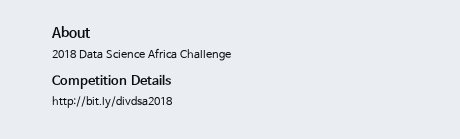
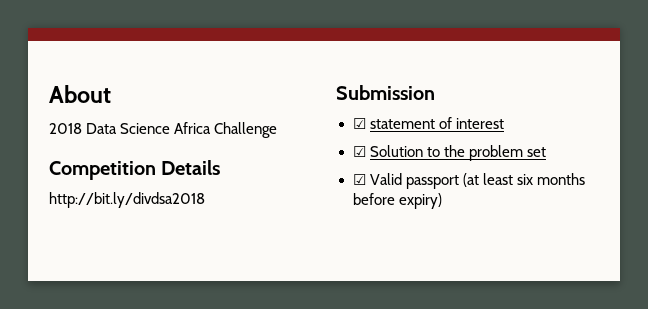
+ Submission
+ ☑ statement of interest
+ ☑ Solution to the problem set
+ ☑ Valid passport (at least six months before expiry)

